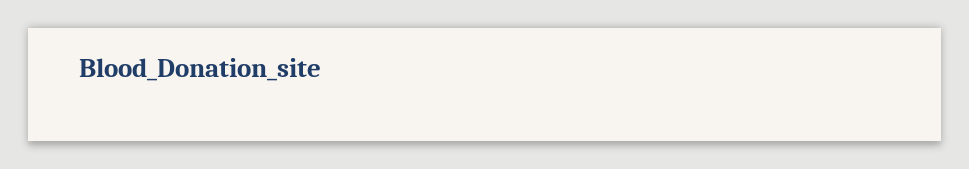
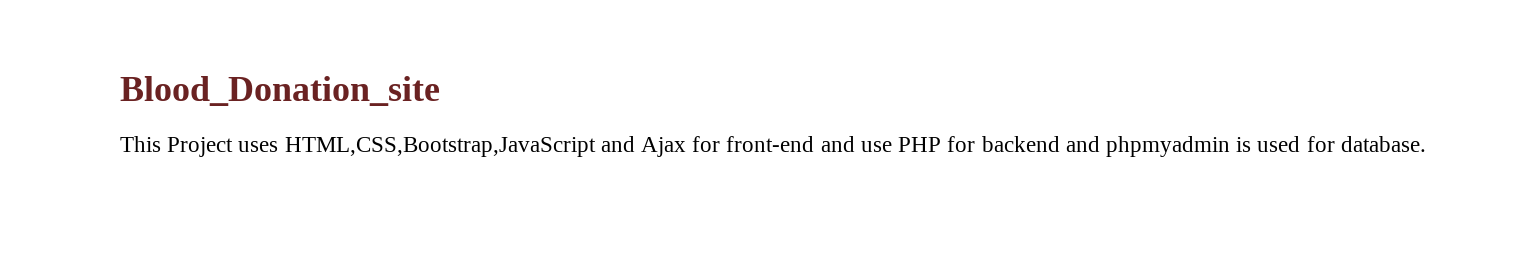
+ This Project uses HTML,CSS,Bootstrap,JavaScript and Ajax for front-end and use PHP for backend and phpmyadmin is used for database.

